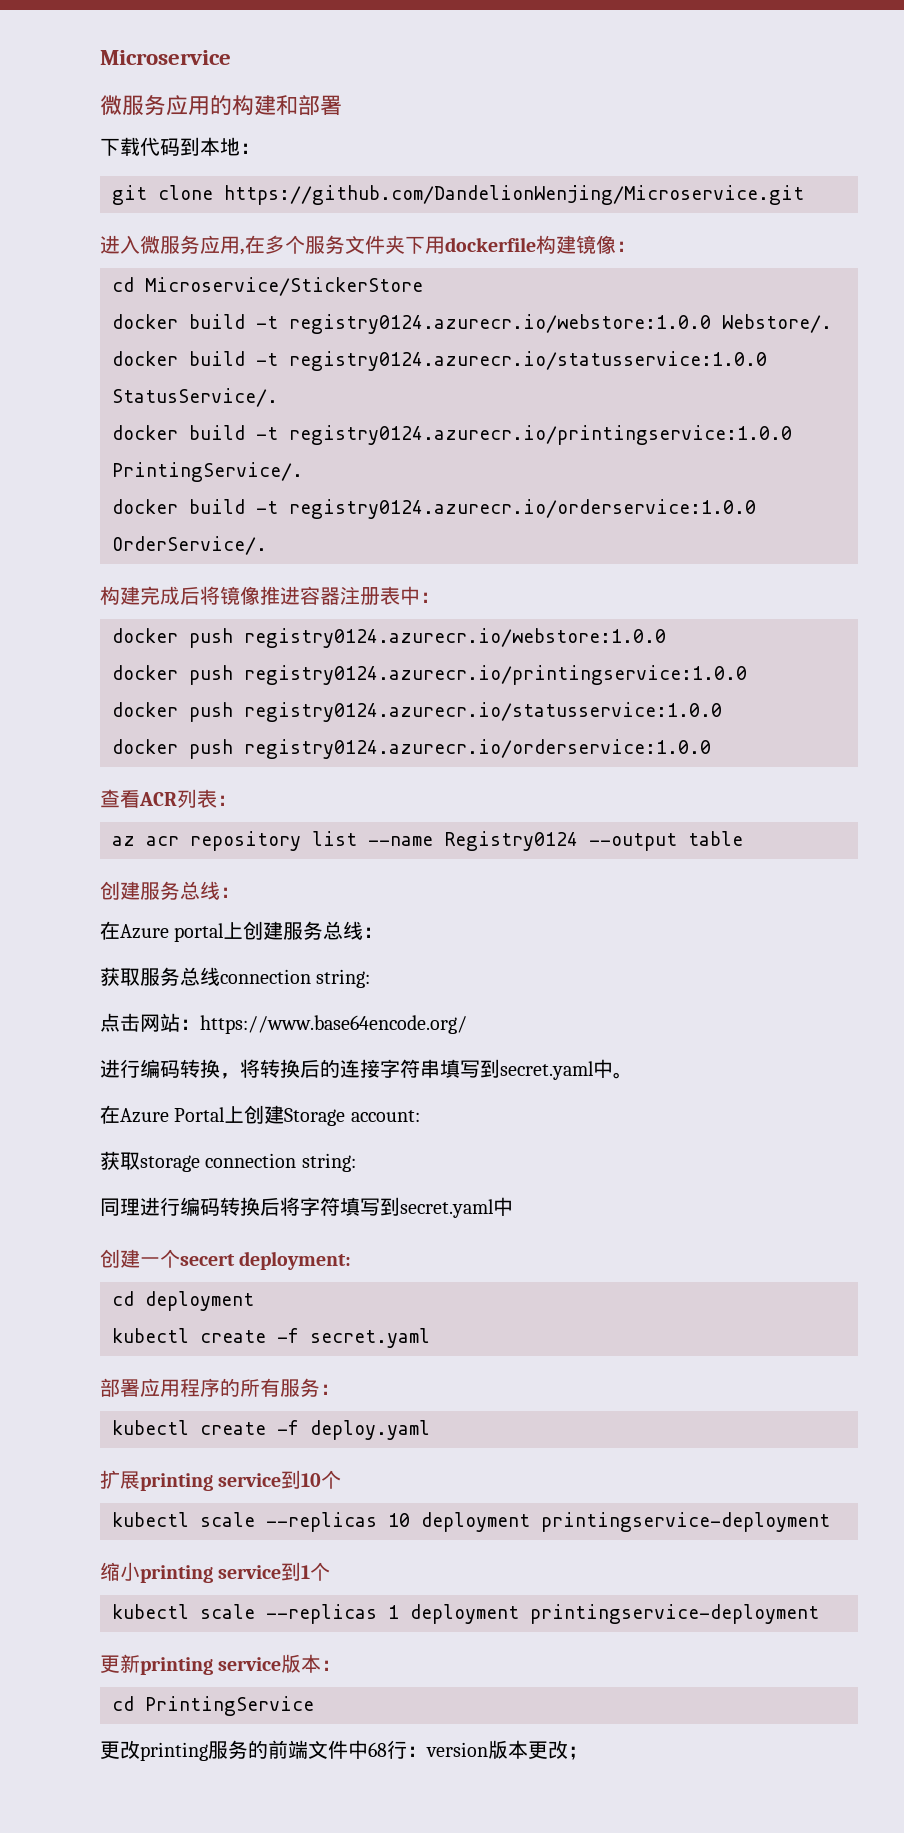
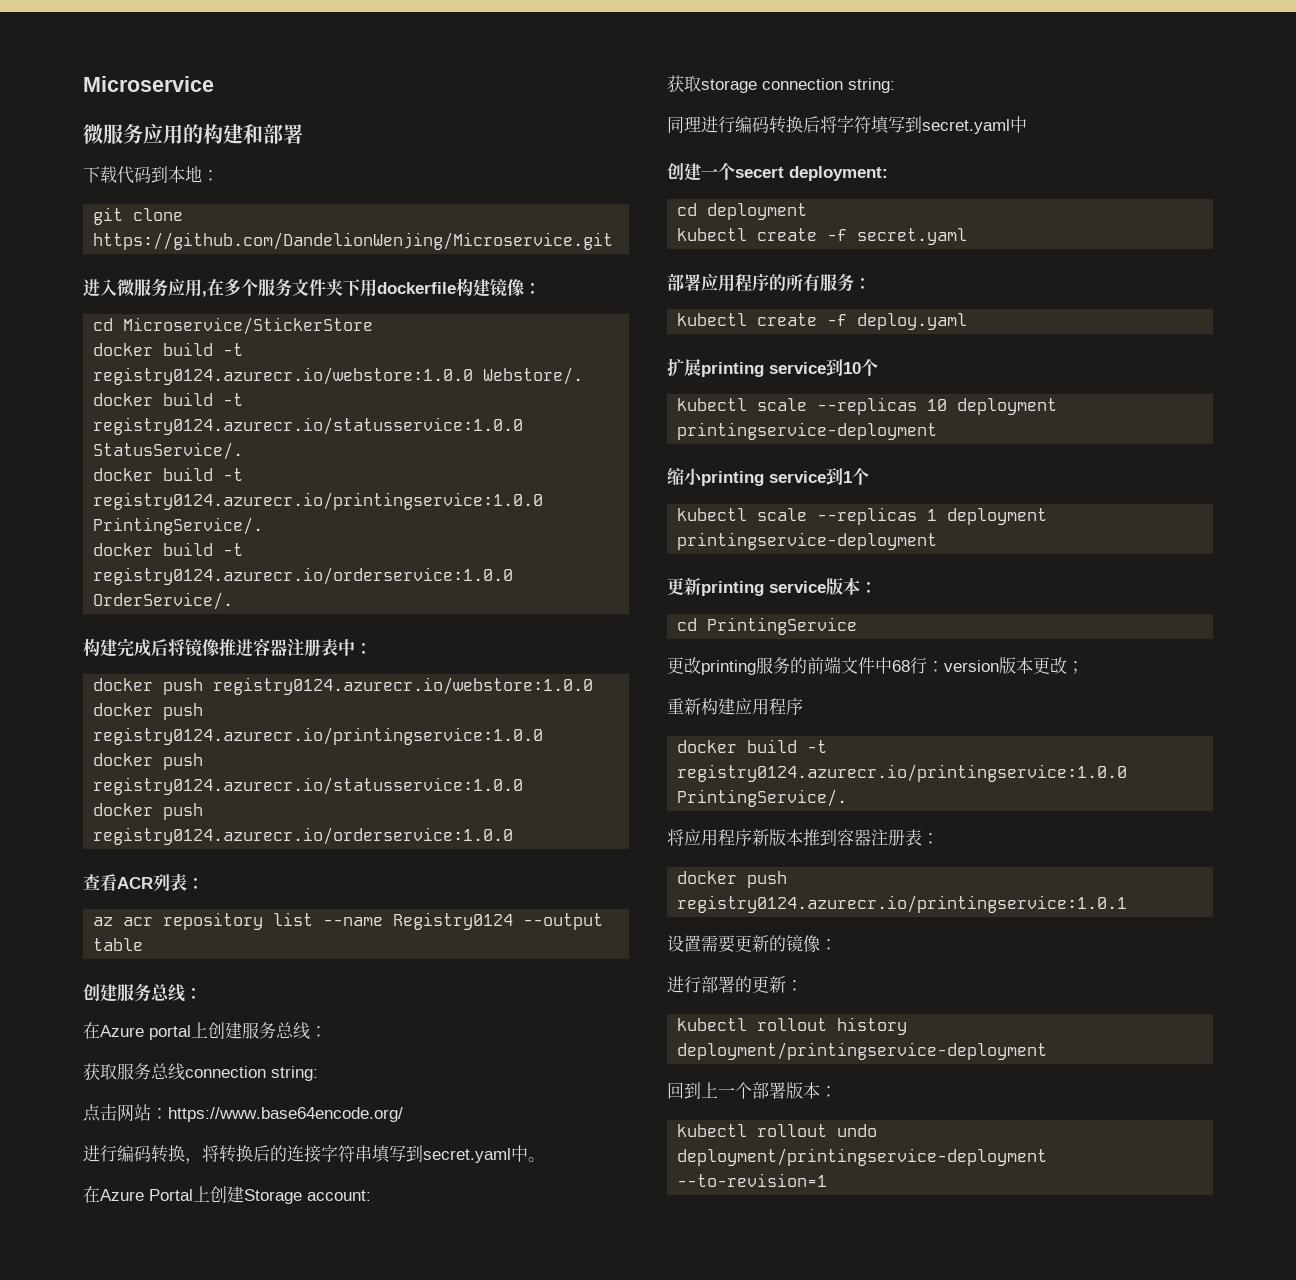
+ 重新构建应用程序
+ docker build -t registry0124.azurecr.io/printingservice:1.0.0 PrintingService/.
+ 将应用程序新版本推到容器注册表：
+ docker push registry0124.azurecr.io/printingservice:1.0.1
+ 设置需要更新的镜像：
+ 进行部署的更新：
+ kubectl rollout history deployment/printingservice-deployment
+ 回到上一个部署版本：
+ kubectl rollout undo deployment/printingservice-deployment --to-revision=1

